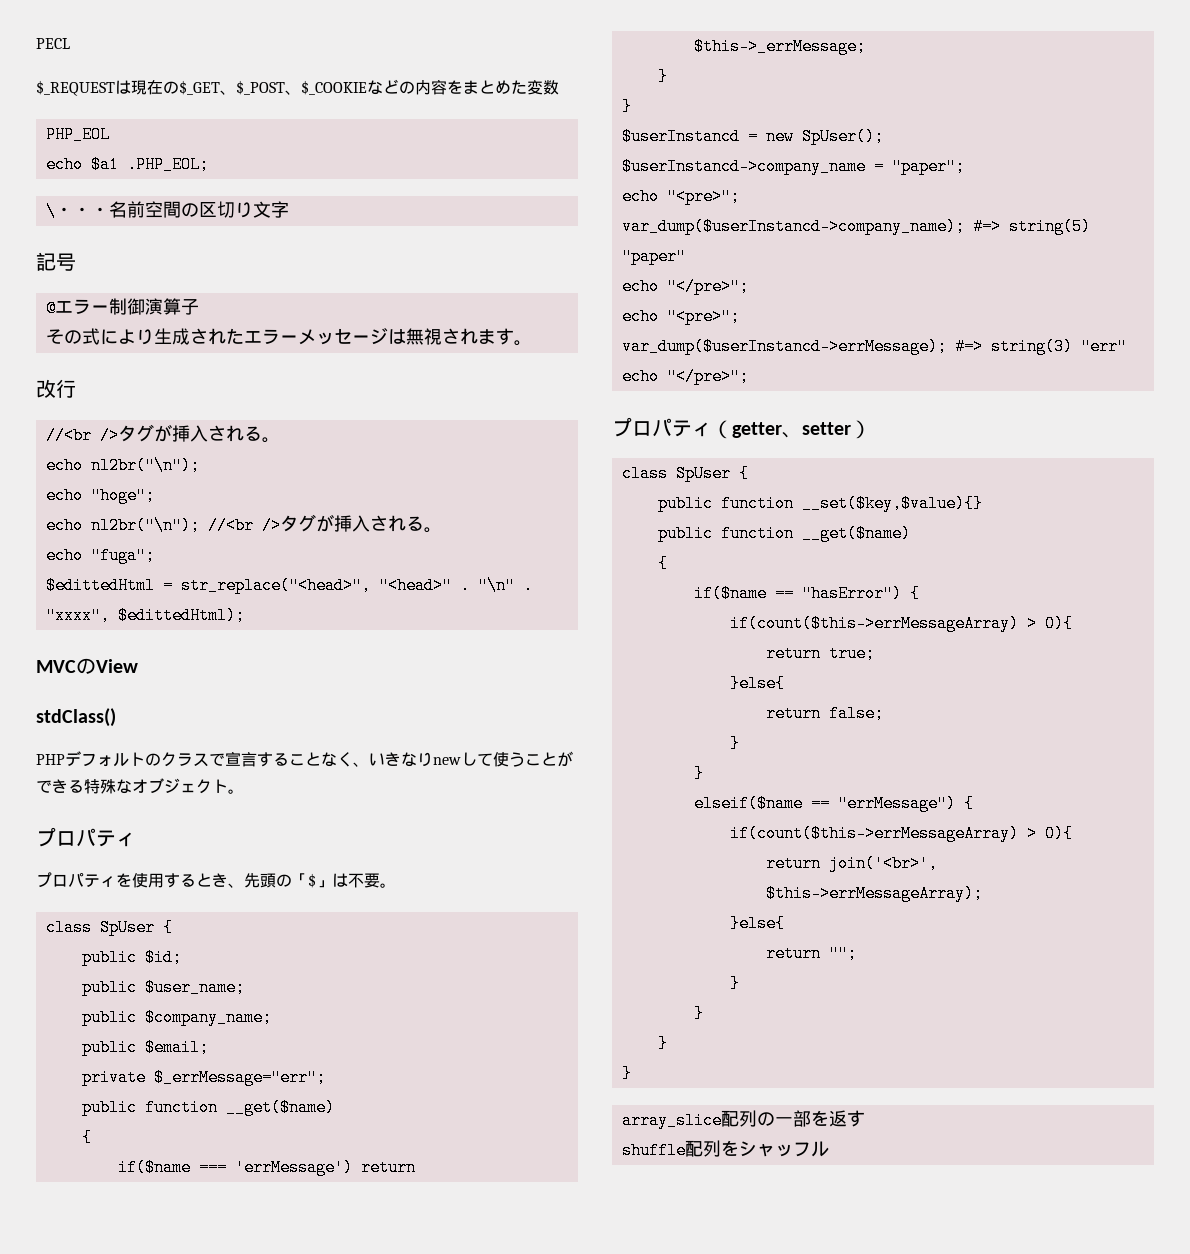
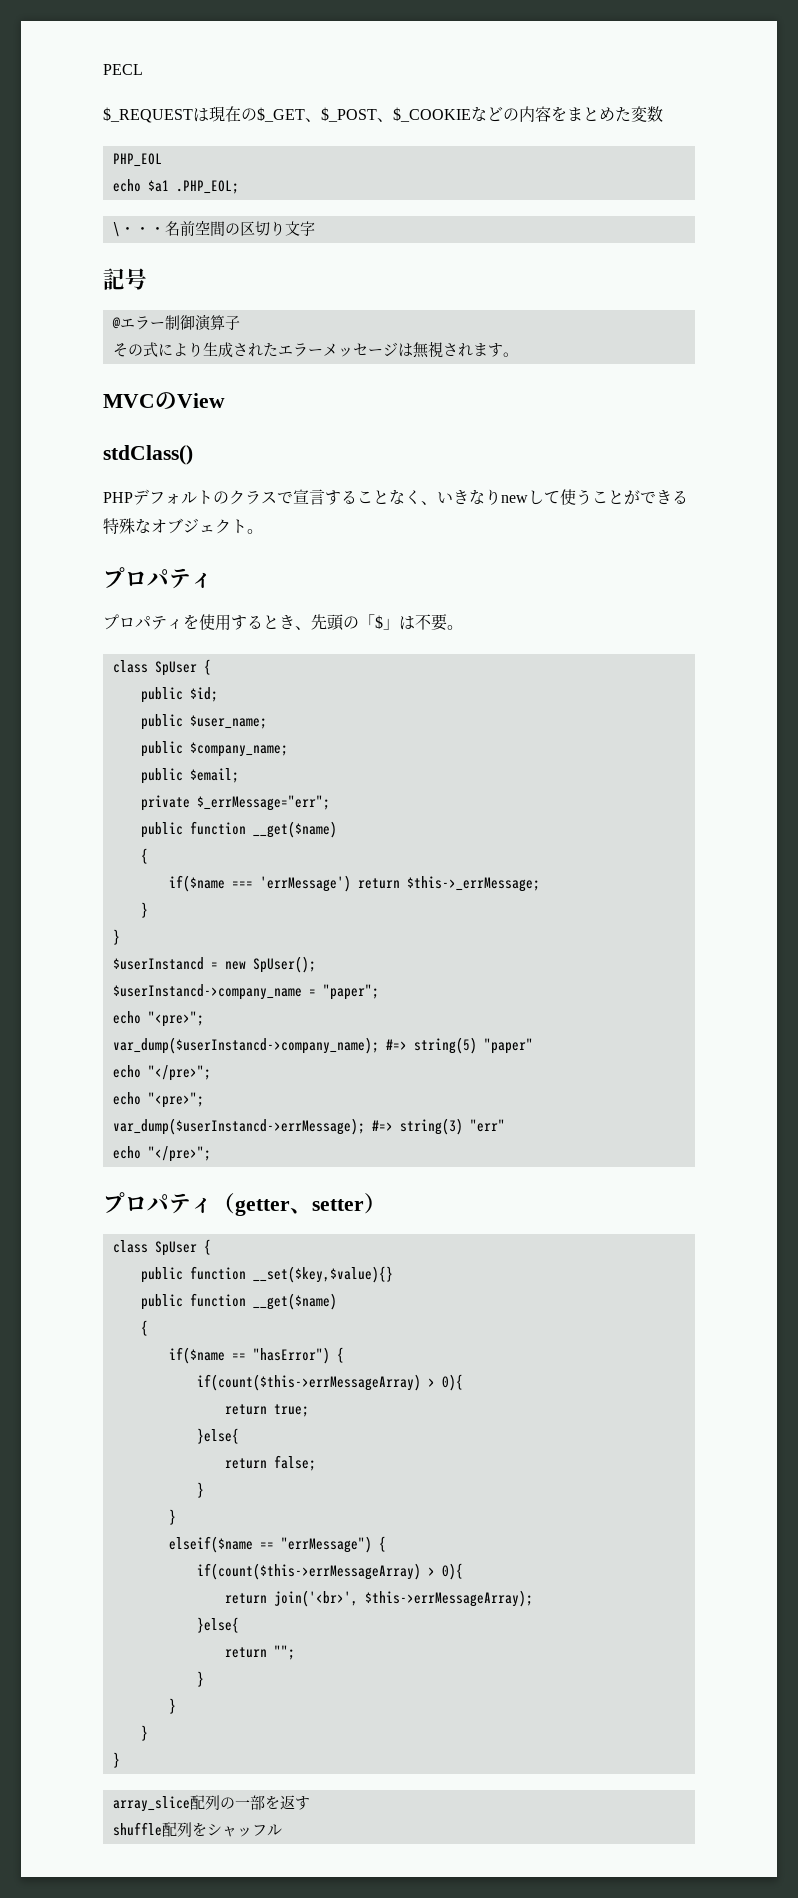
- 改行
- //<br />タグが挿入される。
- echo nl2br("\n");
- echo "hoge";
- echo nl2br("\n"); //<br />タグが挿入される。
- echo "fuga";
- $edittedHtml = str_replace("<head>", "<head>" . "\n" . "xxxx", $edittedHtml);

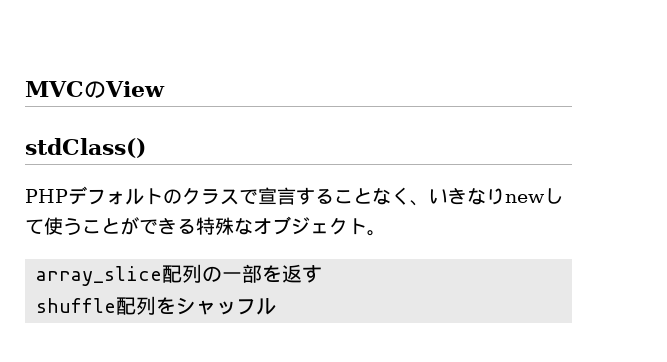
- PECL
- $_REQUESTは現在の$_GET、$_POST、$_COOKIEなどの内容をまとめた変数
- PHP_EOL
- echo $a1 .PHP_EOL;
- \・・・名前空間の区切り文字
- 記号
- @エラー制御演算子
- その式により生成されたエラーメッセージは無視されます。
  PHPデフォルトのクラスで宣言することなく、いきなりnewして使うことができる特殊なオブジェクト。
- プロパティ
- プロパティを使用するとき、先頭の「$」は不要。
- class SpUser {
- public $id;
- public $user_name;
- public $company_name;
- public $email;
- private $_errMessage="err";
- public function __get($name)
- {
- if($name === 'errMessage') return $this->_errMessage;
- }
- }
- $userInstancd = new SpUser();
- $userInstancd->company_name = "paper";
- echo "<pre>";
- var_dump($userInstancd->company_name); #=> string(5) "paper"
- echo "</pre>";
- echo "<pre>";
- var_dump($userInstancd->errMessage); #=> string(3) "err"
- echo "</pre>";
- プロパティ（getter、setter）
- class SpUser {
- public function __set($key,$value){}
- public function __get($name)
- {
- if($name == "hasError") {
- if(count($this->errMessageArray) > 0){
- return true;
- }else{
- return false;
- }
- }
- elseif($name == "errMessage") {
- if(count($this->errMessageArray) > 0){
- return join('<br>', $this->errMessageArray);
- }else{
- return "";
- }
- }
- }
- }

